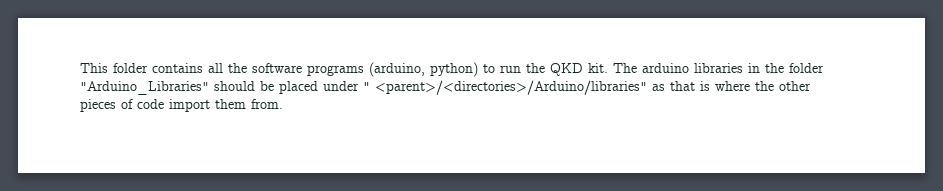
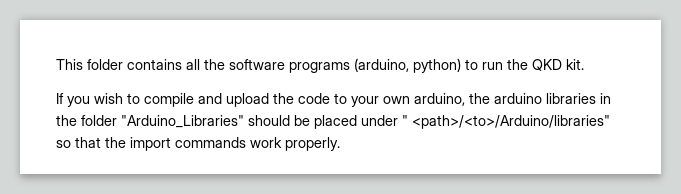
- This folder contains all the software programs (arduino, python) to run the QKD kit. The arduino libraries in the folder "Arduino_Libraries" should be placed under " <parent>/<directories>/Arduino/libraries" as that is where the other pieces of code import them from.
+ This folder contains all the software programs (arduino, python) to run the QKD kit.
+ If you wish to compile and upload the code to your own arduino, the arduino libraries in the folder "Arduino_Libraries" should be placed under " <path>/<to>/Arduino/libraries" so that the import commands work properly.

